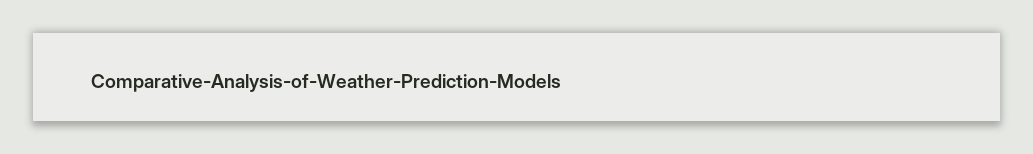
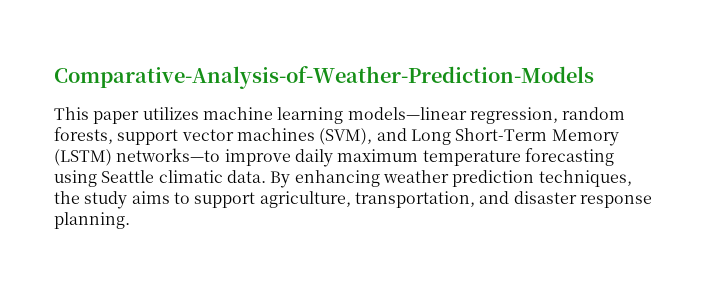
+ This paper utilizes machine learning models—linear regression, random forests, support vector machines (SVM), and Long Short-Term Memory (LSTM) networks—to improve daily maximum temperature forecasting using Seattle climatic data. By enhancing weather prediction techniques, the study aims to support agriculture, transportation, and disaster response planning.

